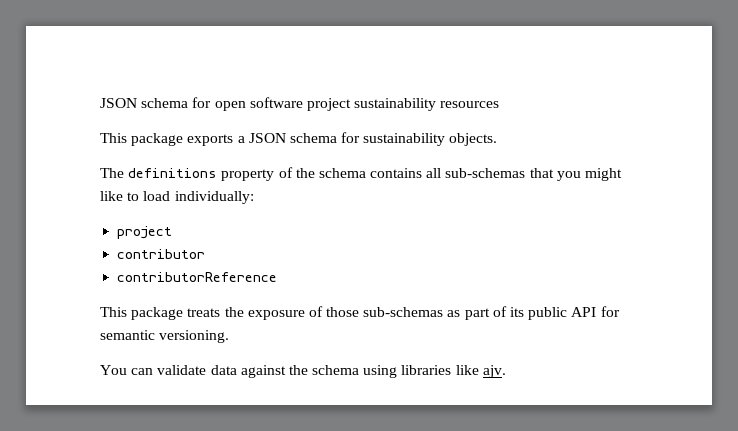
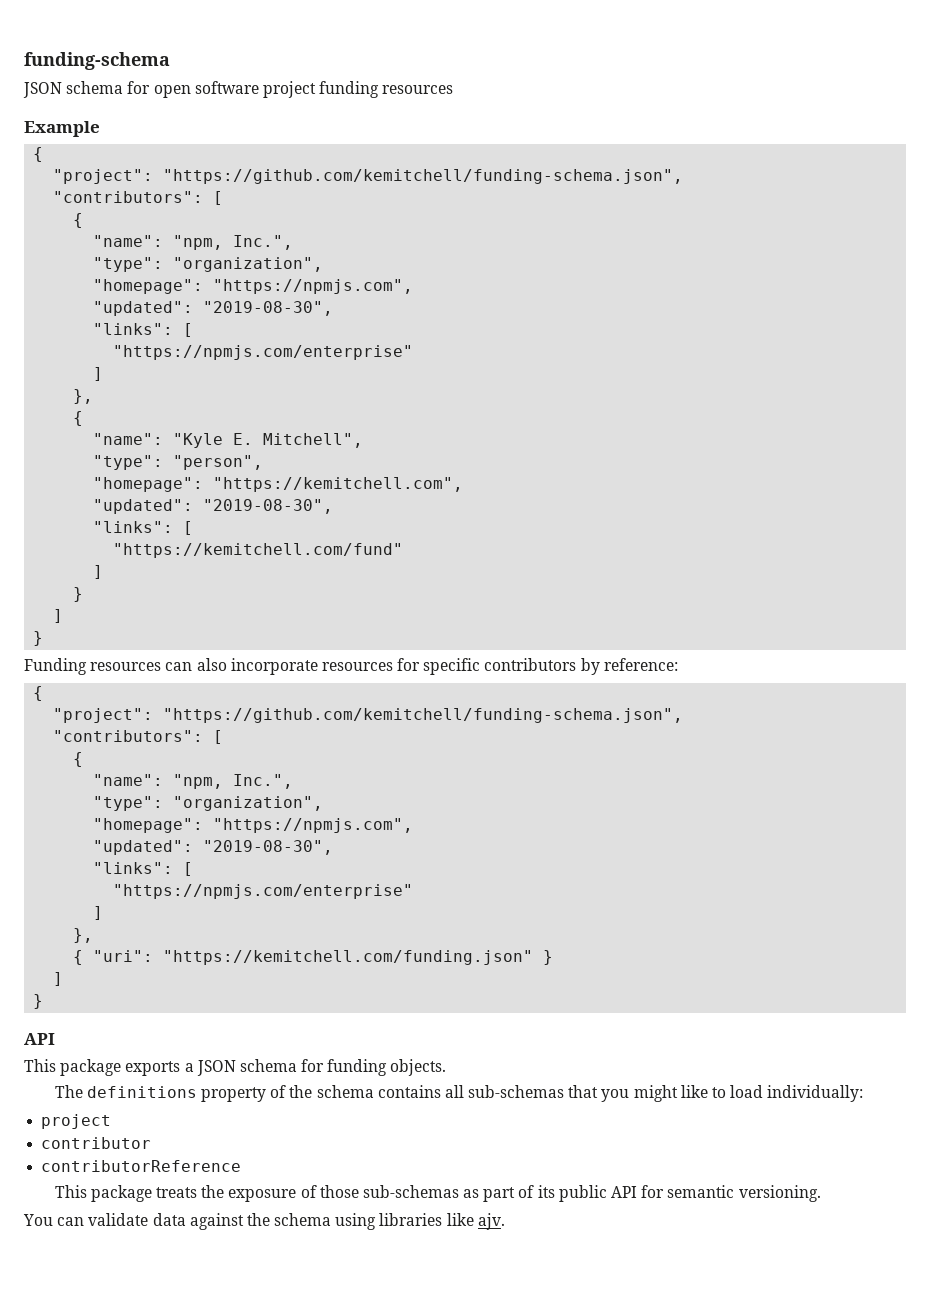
+ funding-schema
- JSON schema for open software project sustainability resources
+ JSON schema for open software project funding resources
+ Example
+ {
+ "project": "https://github.com/kemitchell/funding-schema.json",
+ "contributors": [
+ {
+ "name": "npm, Inc.",
+ "type": "organization",
+ "homepage": "https://npmjs.com",
+ "updated": "2019-08-30",
+ "links": [
+ "https://npmjs.com/enterprise"
+ ]
+ },
+ {
+ "name": "Kyle E. Mitchell",
+ "type": "person",
+ "homepage": "https://kemitchell.com",
+ "updated": "2019-08-30",
+ "links": [
+ "https://kemitchell.com/fund"
+ ]
+ }
+ ]
+ }
+ Funding resources can also incorporate resources for specific contributors by reference:
+ {
+ "project": "https://github.com/kemitchell/funding-schema.json",
+ "contributors": [
+ {
+ "name": "npm, Inc.",
+ "type": "organization",
+ "homepage": "https://npmjs.com",
+ "updated": "2019-08-30",
+ "links": [
+ "https://npmjs.com/enterprise"
+ ]
+ },
+ { "uri": "https://kemitchell.com/funding.json" }
+ ]
+ }
+ API
- This package exports a JSON schema for sustainability objects.
+ This package exports a JSON schema for funding objects.

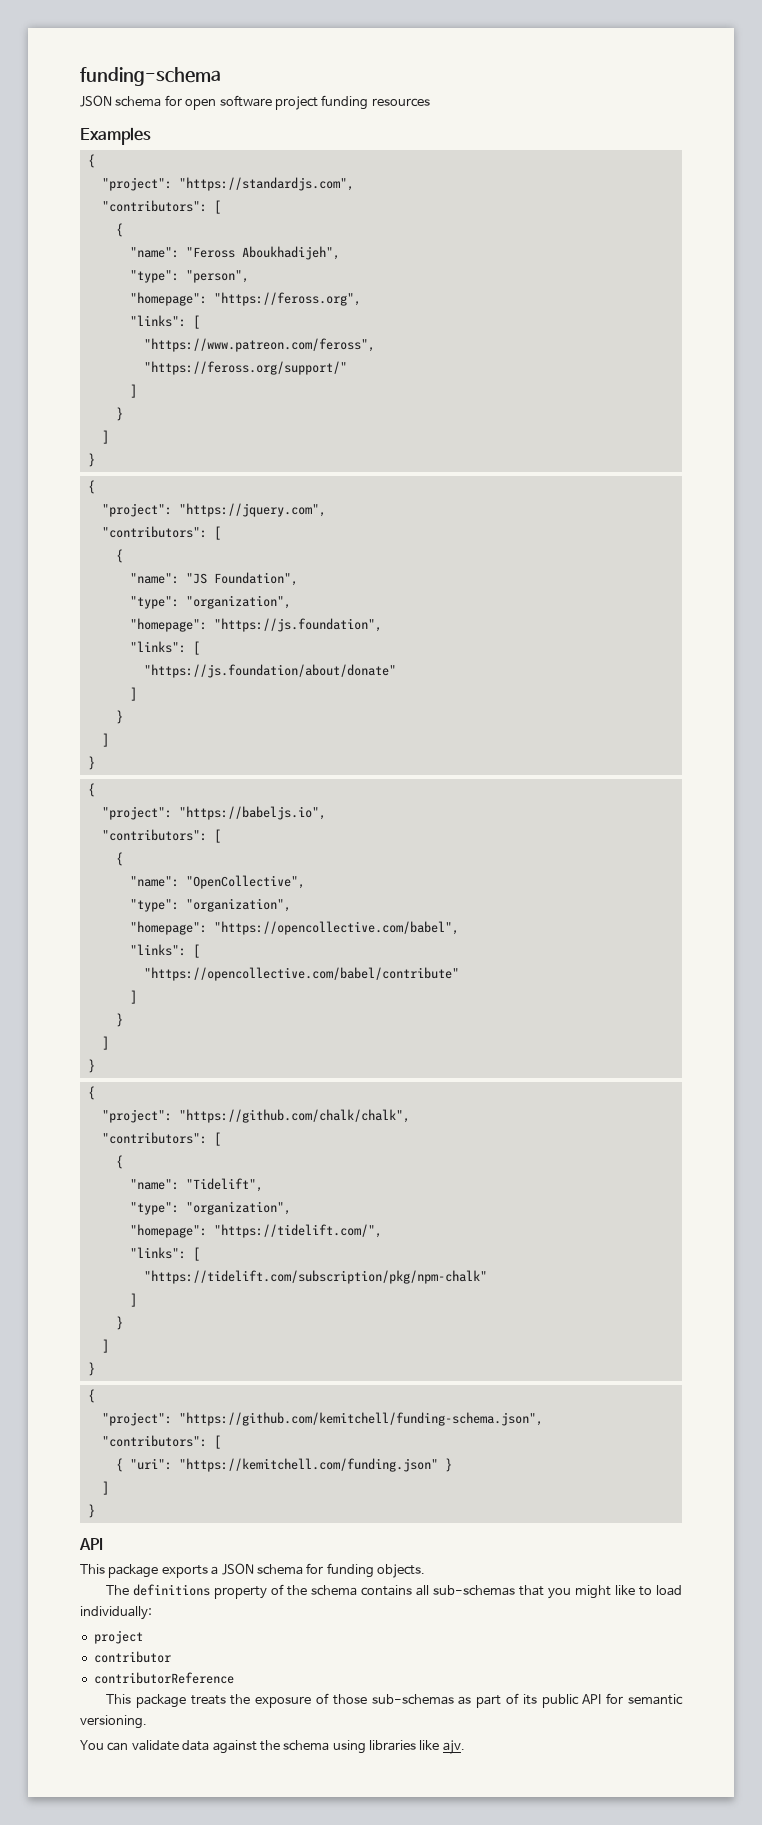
- Example
+ Examples
  {
- "project": "https://github.com/kemitchell/funding-schema.json",
+ "project": "https://standardjs.com",
  "contributors": [
  {
- "name": "npm, Inc.",
- "type": "organization",
- "homepage": "https://npmjs.com",
- "updated": "2019-08-30",
- "links": [
- "https://npmjs.com/enterprise"
- ]
- },
- {
- "name": "Kyle E. Mitchell",
+ "name": "Feross Aboukhadijeh",
- "homepage": "https://kemitchell.com",
- "updated": "2019-08-30",
+ "homepage": "https://feross.org",
  "links": [
- "https://kemitchell.com/fund"
+ "https://www.patreon.com/feross",
+ "https://feross.org/support/"
  ]
  }
  ]
  }
- Funding resources can also incorporate resources for specific contributors by reference:
+ {
+ "project": "https://jquery.com",
+ "contributors": [
+ {
+ "name": "JS Foundation",
+ "type": "organization",
+ "homepage": "https://js.foundation",
+ "links": [
+ "https://js.foundation/about/donate"
+ ]
+ }
+ ]
+ }
+ {
+ "project": "https://babeljs.io",
+ "contributors": [
+ {
+ "name": "OpenCollective",
+ "type": "organization",
+ "homepage": "https://opencollective.com/babel",
+ "links": [
+ "https://opencollective.com/babel/contribute"
+ ]
+ }
+ ]
+ }
+ {
+ "project": "https://github.com/chalk/chalk",
+ "contributors": [
+ {
+ "name": "Tidelift",
+ "type": "organization",
+ "homepage": "https://tidelift.com/",
+ "links": [
+ "https://tidelift.com/subscription/pkg/npm-chalk"
+ ]
+ }
+ ]
+ }
  {
  "project": "https://github.com/kemitchell/funding-schema.json",
  "contributors": [
- {
- "name": "npm, Inc.",
- "type": "organization",
- "homepage": "https://npmjs.com",
- "updated": "2019-08-30",
- "links": [
- "https://npmjs.com/enterprise"
- ]
- },

